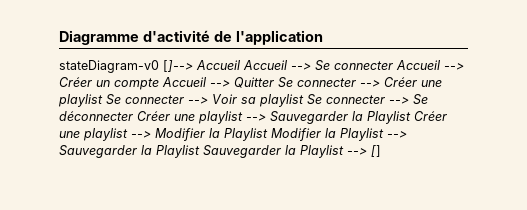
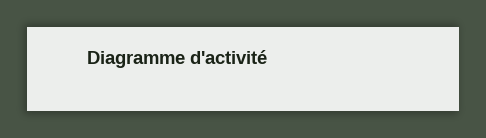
- Diagramme d'activité de l'application
- stateDiagram-v0 []--> Accueil Accueil --> Se connecter Accueil --> Créer un compte Accueil --> Quitter Se connecter --> Créer une playlist Se connecter --> Voir sa playlist Se connecter --> Se déconnecter Créer une playlist --> Sauvegarder la Playlist Créer une playlist --> Modifier la Playlist Modifier la Playlist --> Sauvegarder la Playlist Sauvegarder la Playlist --> []
+ Diagramme d'activité

